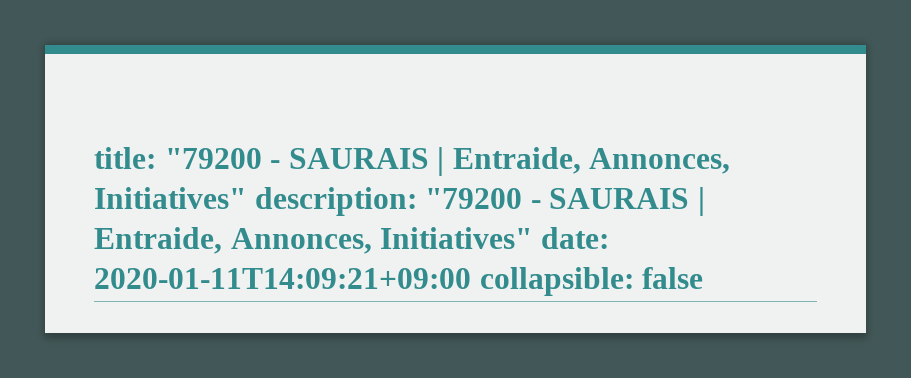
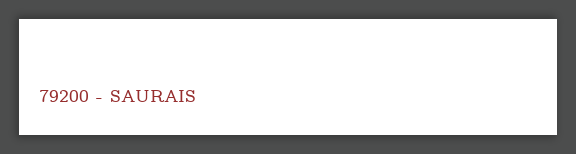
- title: "79200 - SAURAIS | Entraide, Annonces, Initiatives" description: "79200 - SAURAIS | Entraide, Annonces, Initiatives" date: 2020-01-11T14:09:21+09:00 collapsible: false
+ 79200 - SAURAIS

